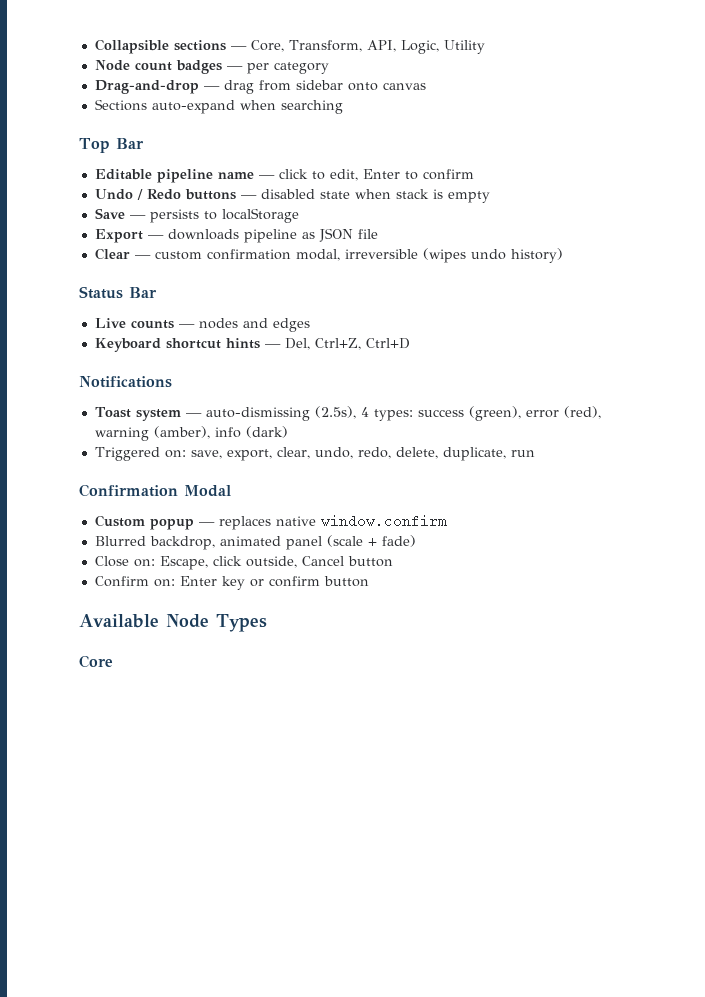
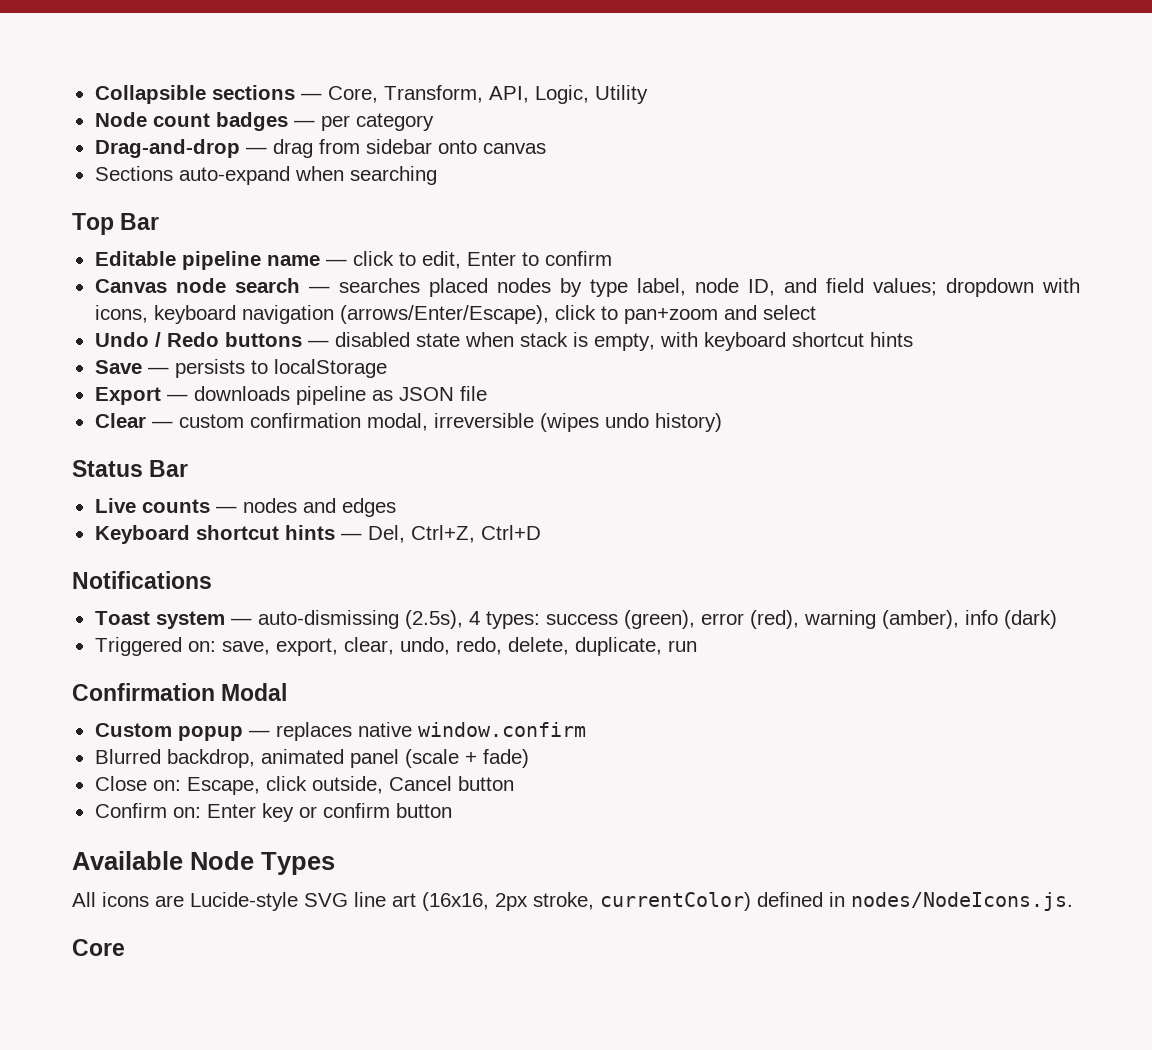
+ Canvas node search — searches placed nodes by type label, node ID, and field values; dropdown with icons, keyboard navigation (arrows/Enter/Escape), click to pan+zoom and select
- Undo / Redo buttons — disabled state when stack is empty
+ Undo / Redo buttons — disabled state when stack is empty, with keyboard shortcut hints
+ All icons are Lucide-style SVG line art (16x16, 2px stroke, currentColor) defined in nodes/NodeIcons.js.

